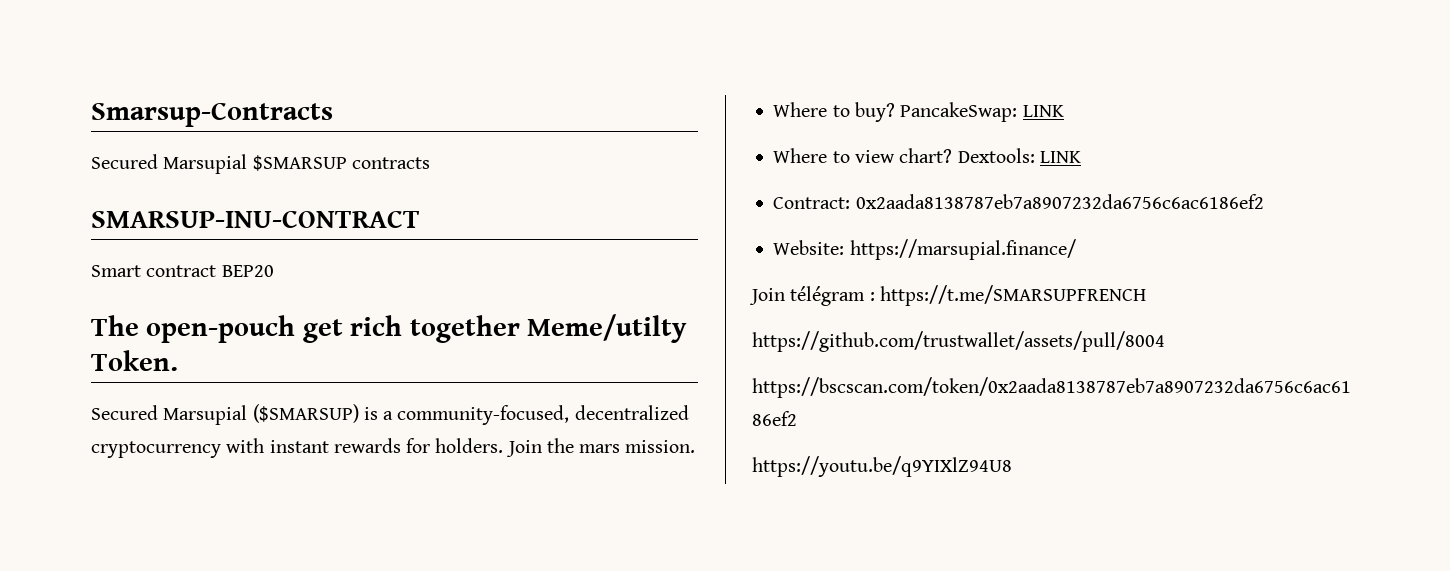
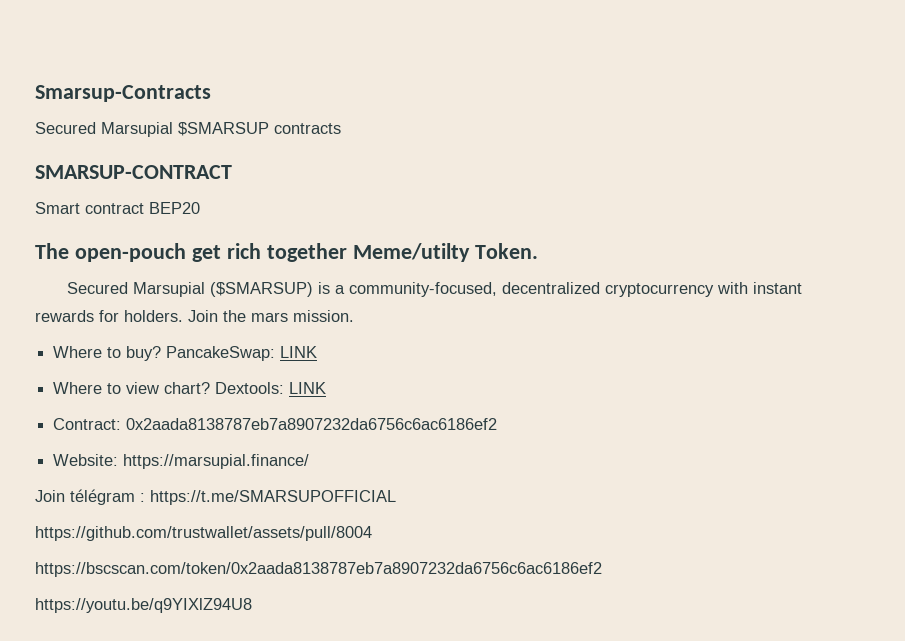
- SMARSUP-INU-CONTRACT
+ SMARSUP-CONTRACT
- Join télégram : https://t.me/SMARSUPFRENCH
+ Join télégram : https://t.me/SMARSUPOFFICIAL

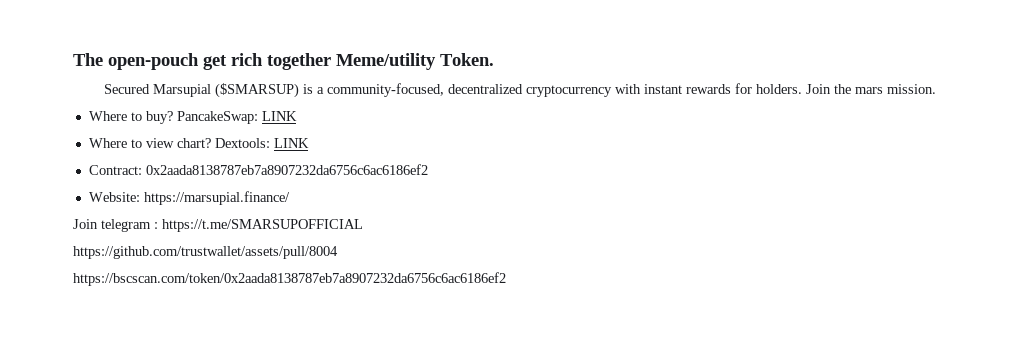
- Smarsup-Contracts
- Secured Marsupial $SMARSUP contracts
- SMARSUP-CONTRACT
- Smart contract BEP20
- The open-pouch get rich together Meme/utilty Token.
+ The open-pouch get rich together Meme/utility Token.
- Join télégram : https://t.me/SMARSUPOFFICIAL
+ Join telegram : https://t.me/SMARSUPOFFICIAL
- https://youtu.be/q9YIXlZ94U8

